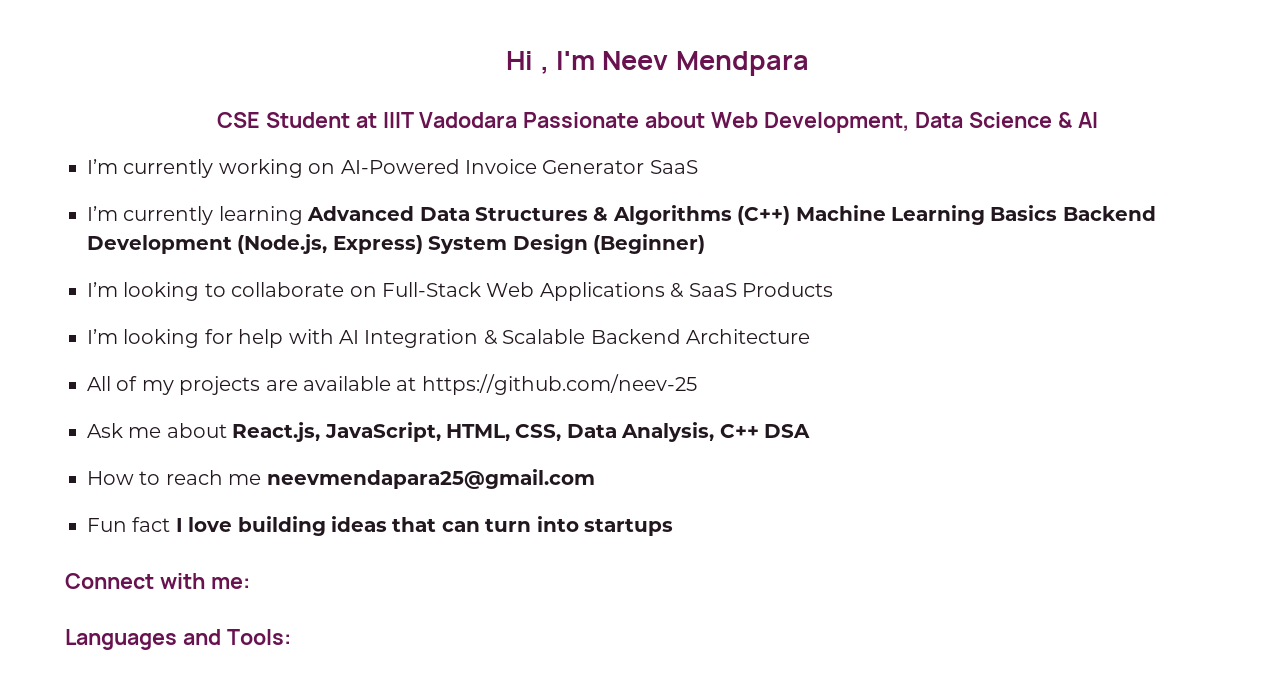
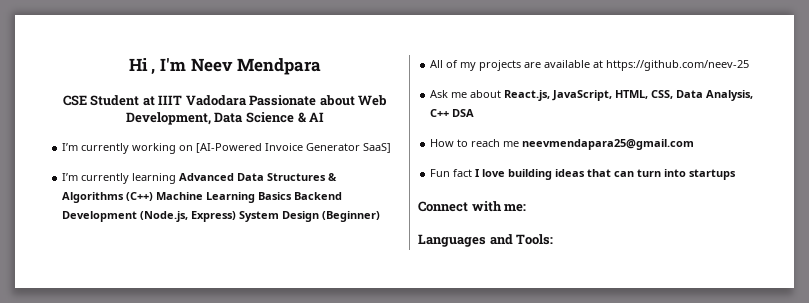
- I’m currently working on AI-Powered Invoice Generator SaaS
+ I’m currently working on [AI-Powered Invoice Generator SaaS]
- I’m looking to collaborate on Full-Stack Web Applications & SaaS Products
- I’m looking for help with AI Integration & Scalable Backend Architecture

